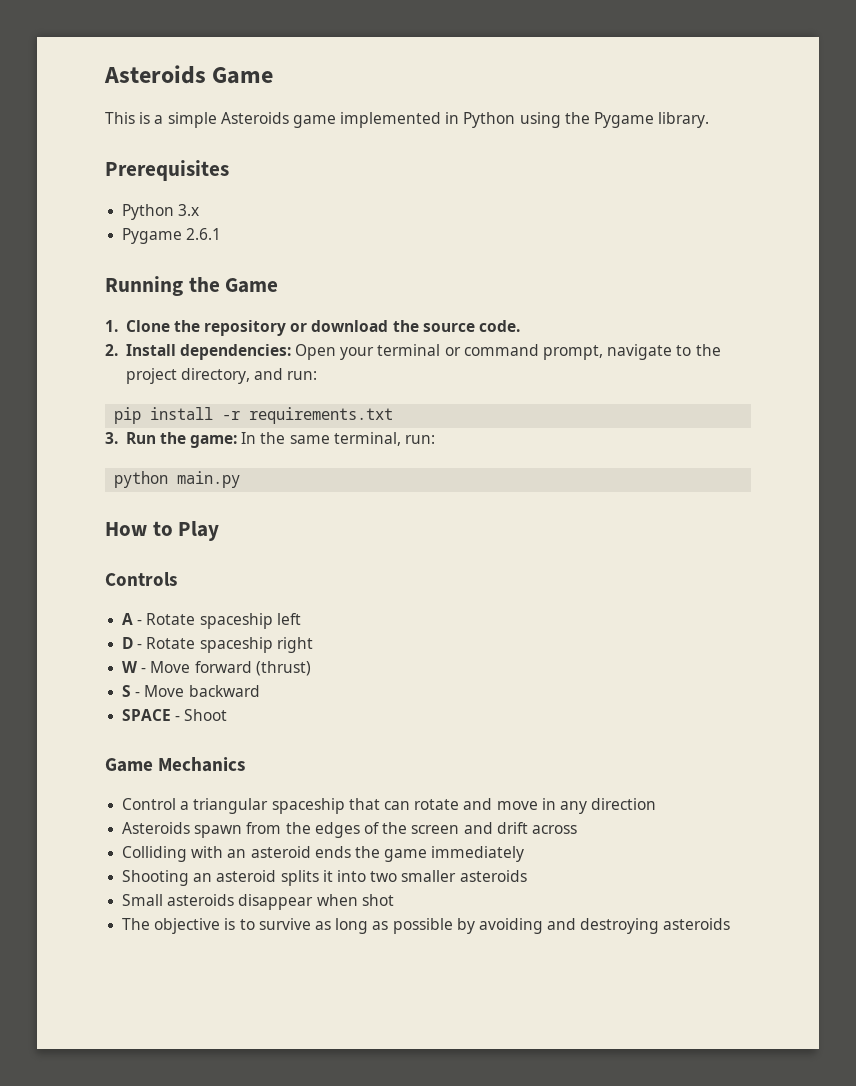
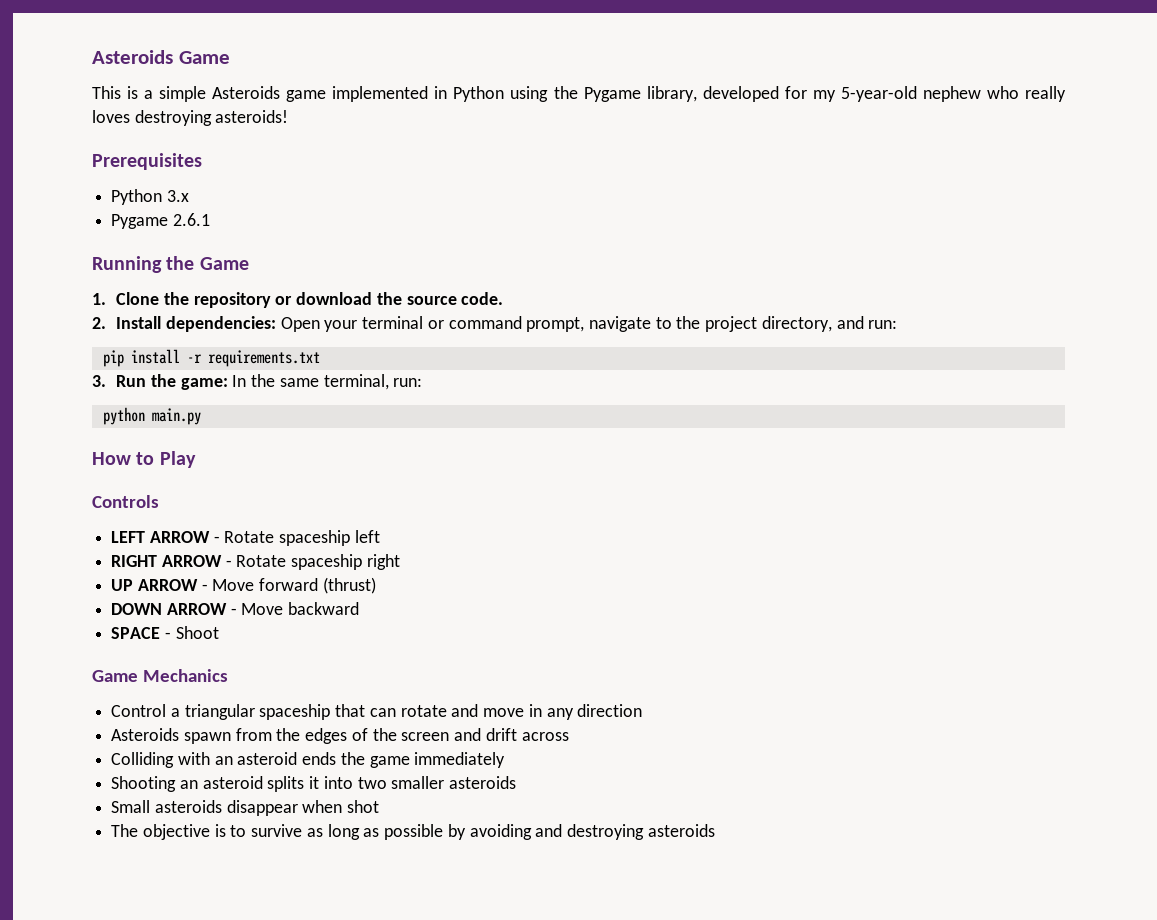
- This is a simple Asteroids game implemented in Python using the Pygame library.
+ This is a simple Asteroids game implemented in Python using the Pygame library, developed for my 5-year-old nephew who really loves destroying asteroids!
- A - Rotate spaceship left
+ LEFT ARROW - Rotate spaceship left
- D - Rotate spaceship right
+ RIGHT ARROW - Rotate spaceship right
- W - Move forward (thrust)
+ UP ARROW - Move forward (thrust)
- S - Move backward
+ DOWN ARROW - Move backward

